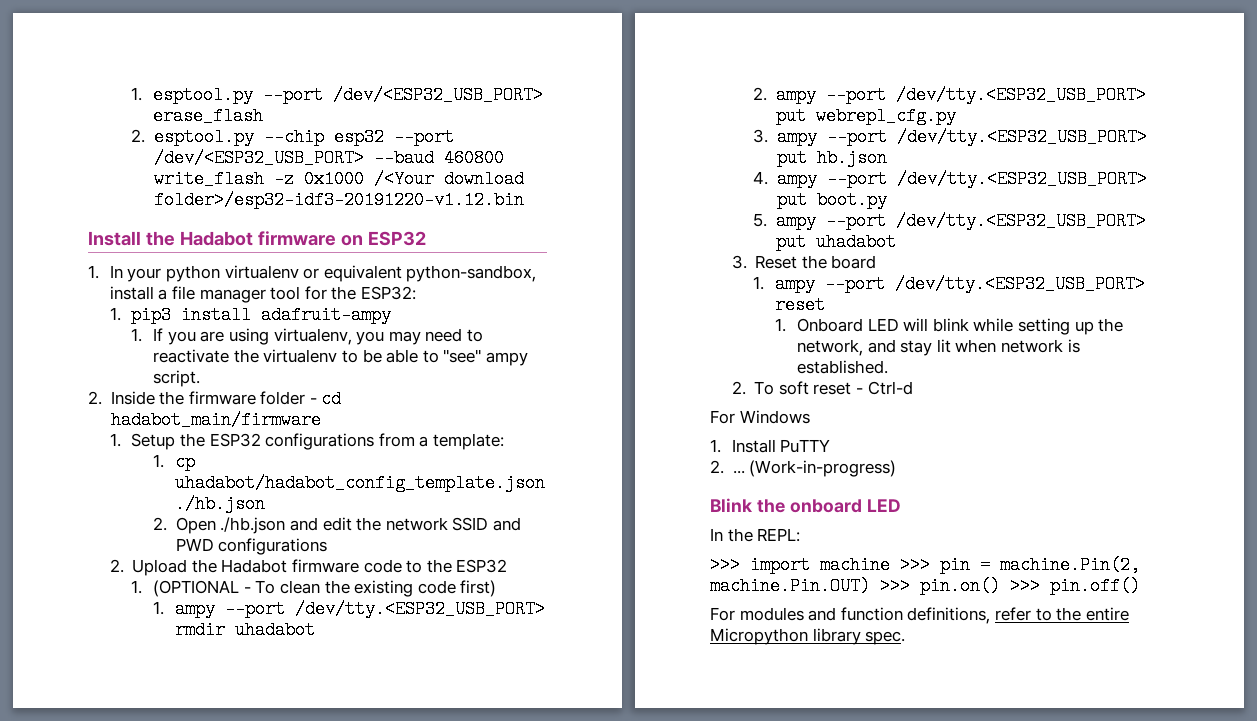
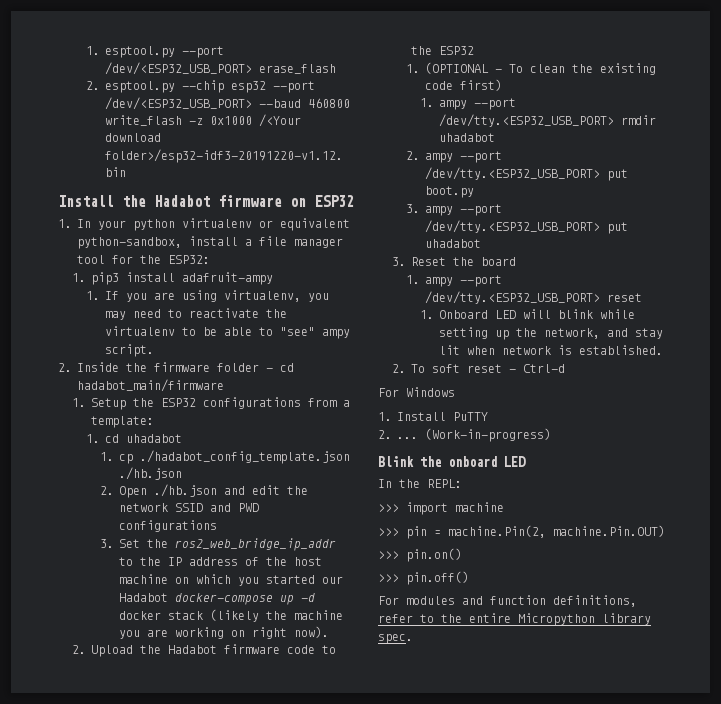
+ 1. cd uhadabot
- 1. cp uhadabot/hadabot_config_template.json ./hb.json
+ 1. cp ./hadabot_config_template.json ./hb.json
+ 3. Set the ros2_web_bridge_ip_addr to the IP address of the host machine on which you started our Hadabot docker-compose up -d docker stack (likely the machine you are working on right now).
- 2. ampy --port /dev/tty.<ESP32_USB_PORT> put webrepl_cfg.py
- 3. ampy --port /dev/tty.<ESP32_USB_PORT> put hb.json
- 4. ampy --port /dev/tty.<ESP32_USB_PORT> put boot.py
+ 2. ampy --port /dev/tty.<ESP32_USB_PORT> put boot.py
- 5. ampy --port /dev/tty.<ESP32_USB_PORT> put uhadabot
+ 3. ampy --port /dev/tty.<ESP32_USB_PORT> put uhadabot
- >>> import machine >>> pin = machine.Pin(2, machine.Pin.OUT) >>> pin.on() >>> pin.off()
+ >>> import machine
+ >>> pin = machine.Pin(2, machine.Pin.OUT)
+ >>> pin.on()
+ >>> pin.off()

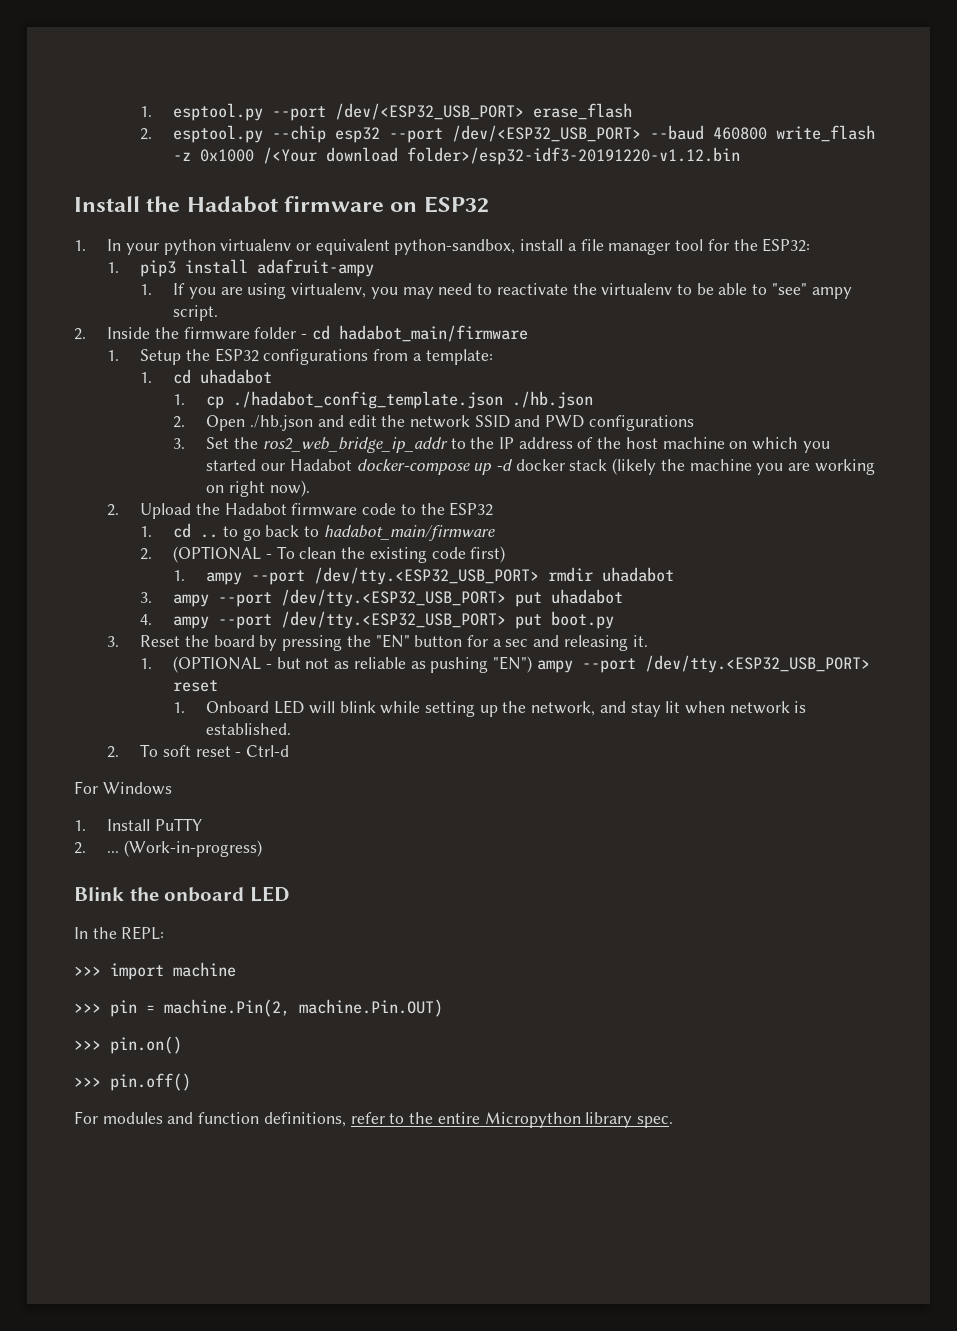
- 1. (OPTIONAL - To clean the existing code first)
+ 1. cd .. to go back to hadabot_main/firmware
+ 2. (OPTIONAL - To clean the existing code first)
- 2. ampy --port /dev/tty.<ESP32_USB_PORT> put boot.py
  3. ampy --port /dev/tty.<ESP32_USB_PORT> put uhadabot
+ 4. ampy --port /dev/tty.<ESP32_USB_PORT> put boot.py
- 3. Reset the board
- 1. ampy --port /dev/tty.<ESP32_USB_PORT> reset
+ 3. Reset the board by pressing the "EN" button for a sec and releasing it.
+ 1. (OPTIONAL - but not as reliable as pushing "EN") ampy --port /dev/tty.<ESP32_USB_PORT> reset

